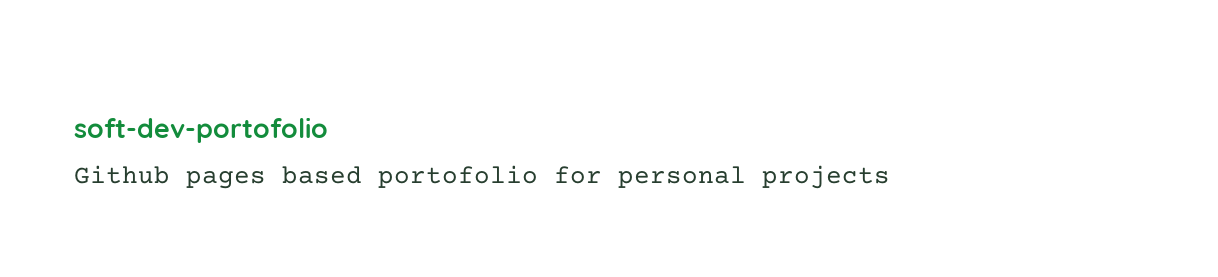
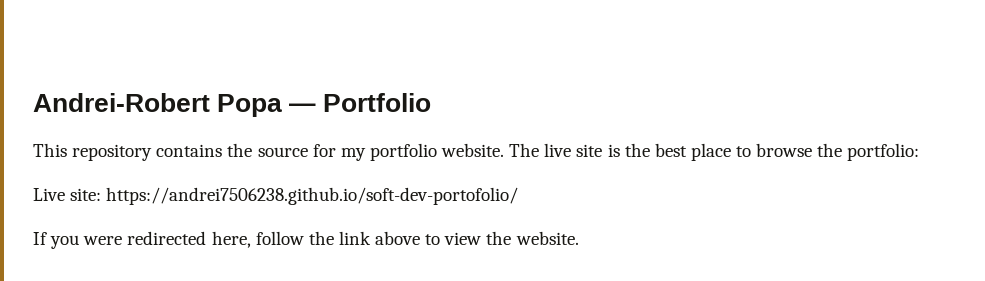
- soft-dev-portofolio
- Github pages based portofolio for personal projects
+ Andrei‑Robert Popa — Portfolio
+ This repository contains the source for my portfolio website. The live site is the best place to browse the portfolio:
+ Live site: https://andrei7506238.github.io/soft-dev-portofolio/
+ If you were redirected here, follow the link above to view the website.

